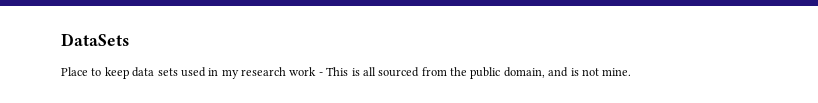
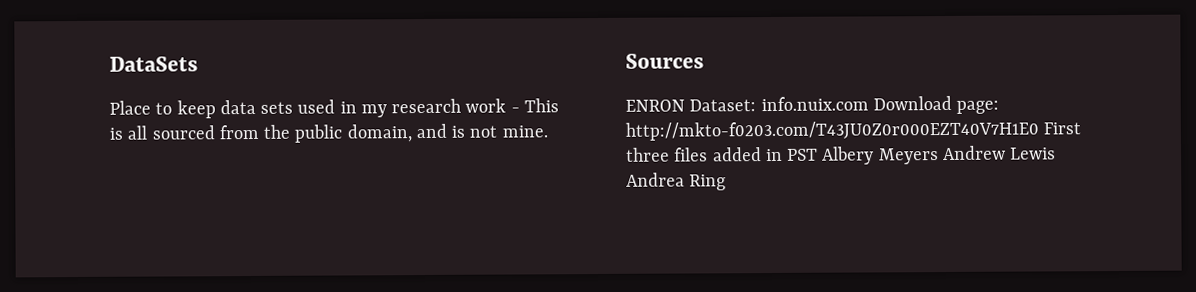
+ Sources
+ ENRON Dataset: info.nuix.com Download page: http://mkto-f0203.com/T43JU0Z0r000EZT40V7H1E0 First three files added in PST Albery Meyers Andrew Lewis Andrea Ring

